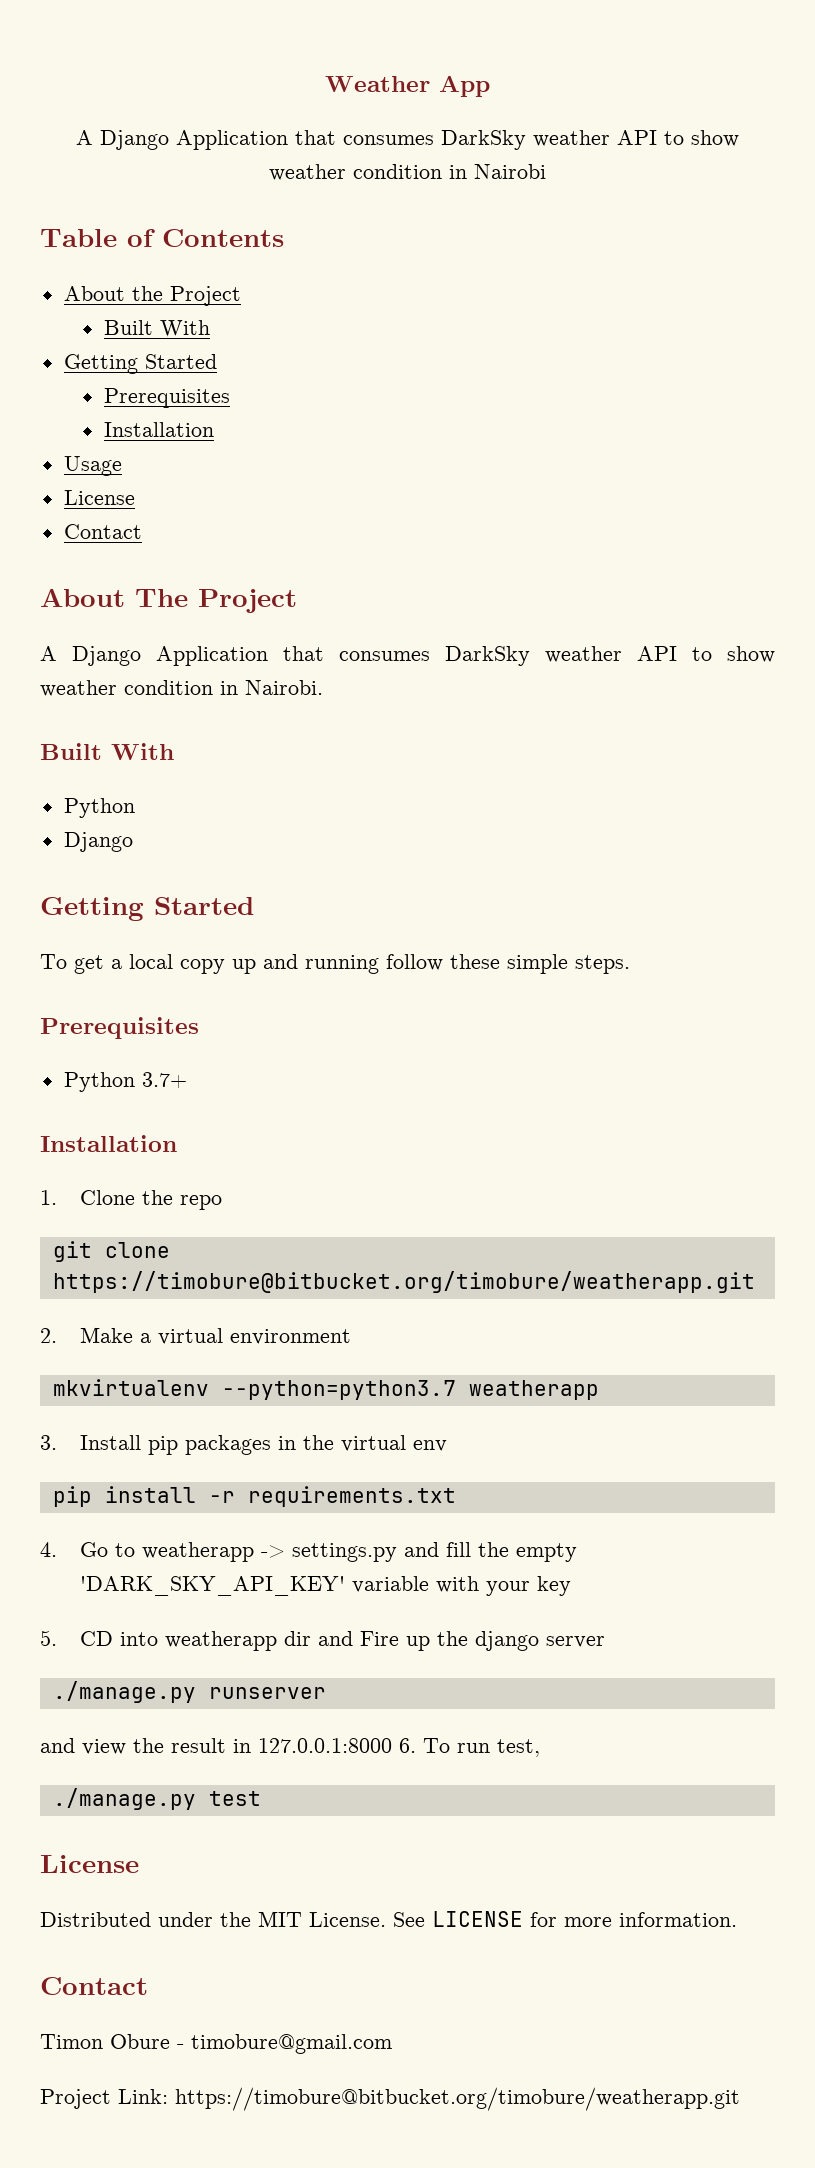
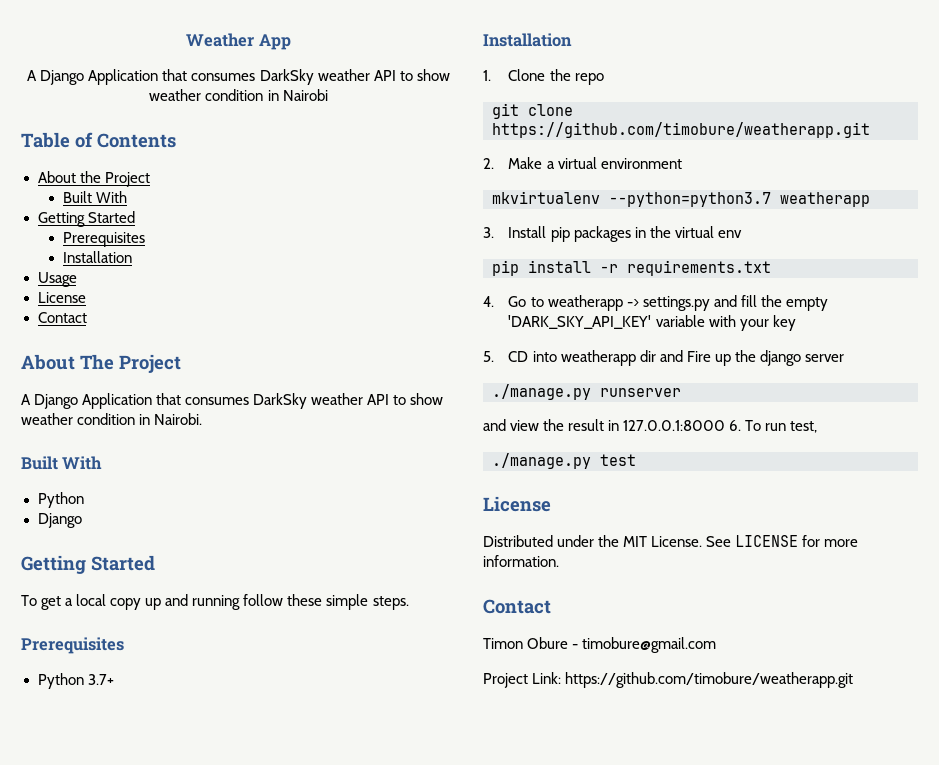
- git clone https://timobure@bitbucket.org/timobure/weatherapp.git
+ git clone https://github.com/timobure/weatherapp.git
- Project Link: https://timobure@bitbucket.org/timobure/weatherapp.git
+ Project Link: https://github.com/timobure/weatherapp.git

